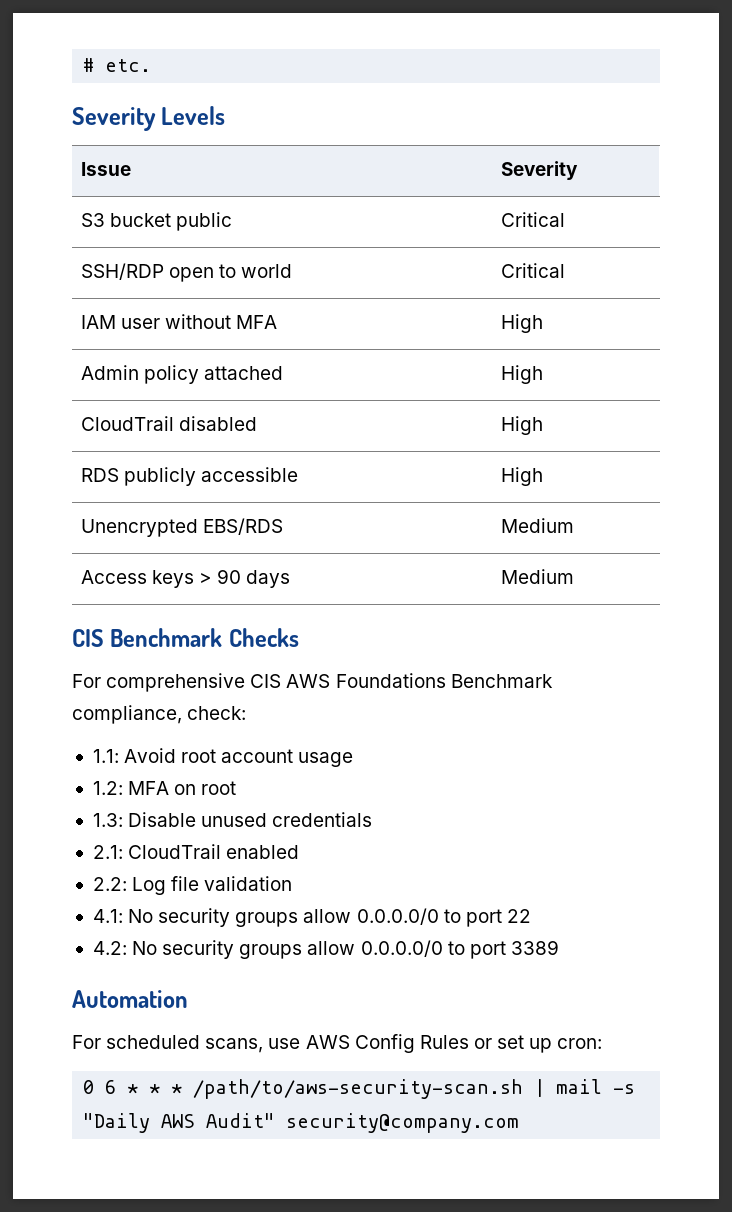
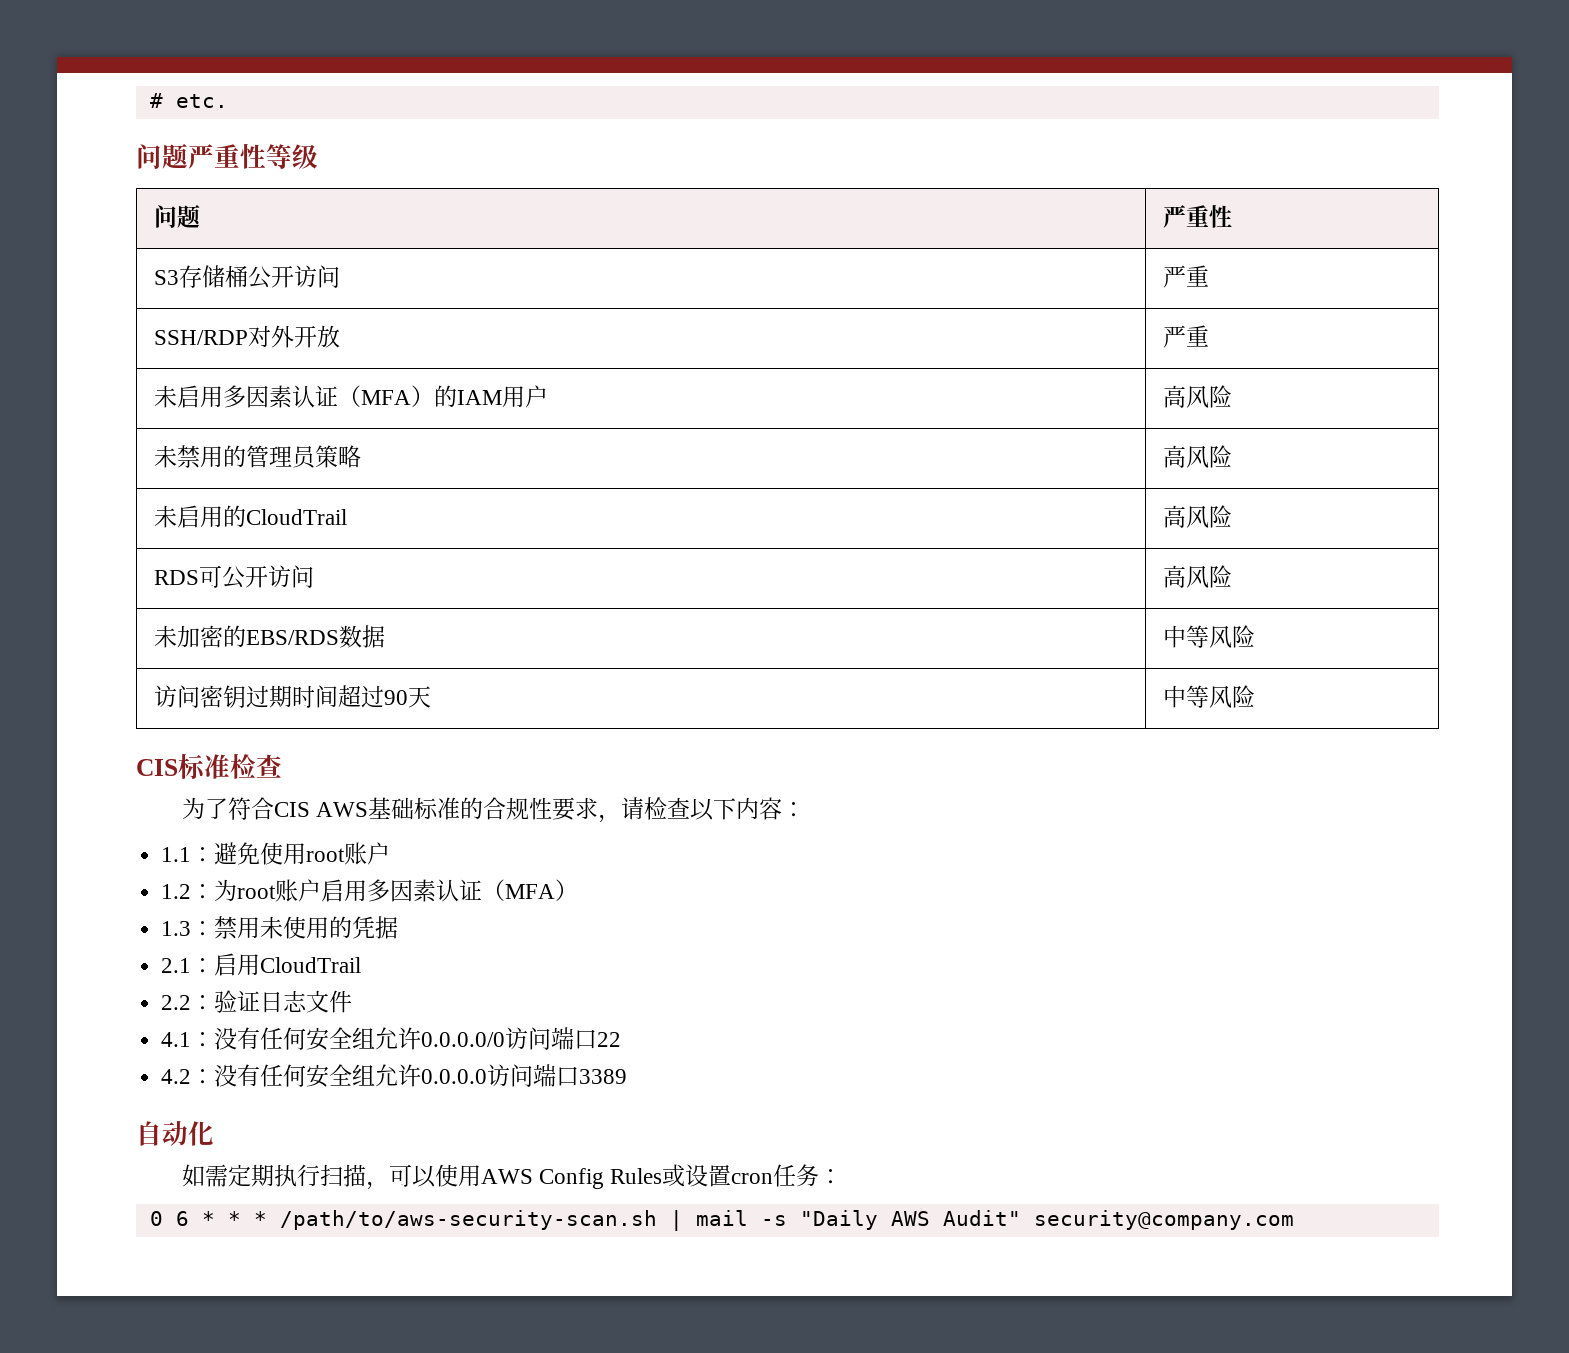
- Severity Levels
- Issue | Severity
- S3 bucket public | Critical
- SSH/RDP open to world | Critical
- IAM user without MFA | High
- Admin policy attached | High
- CloudTrail disabled | High
+ 问题严重性等级
+ 问题 | 严重性
+ S3存储桶公开访问 | 严重
+ SSH/RDP对外开放 | 严重
+ 未启用多因素认证（MFA）的IAM用户 | 高风险
+ 未禁用的管理员策略 | 高风险
+ 未启用的CloudTrail | 高风险
- RDS publicly accessible | High
- Unencrypted EBS/RDS | Medium
- Access keys > 90 days | Medium
- CIS Benchmark Checks
- For comprehensive CIS AWS Foundations Benchmark compliance, check:
- 1.1: Avoid root account usage
- 1.2: MFA on root
- 1.3: Disable unused credentials
- 2.1: CloudTrail enabled
- 2.2: Log file validation
- 4.1: No security groups allow 0.0.0.0/0 to port 22
- 4.2: No security groups allow 0.0.0.0/0 to port 3389
- Automation
- For scheduled scans, use AWS Config Rules or set up cron:
+ RDS可公开访问 | 高风险
+ 未加密的EBS/RDS数据 | 中等风险
+ 访问密钥过期时间超过90天 | 中等风险
+ CIS标准检查
+ 为了符合CIS AWS基础标准的合规性要求，请检查以下内容：
+ 1.1：避免使用root账户
+ 1.2：为root账户启用多因素认证（MFA）
+ 1.3：禁用未使用的凭据
+ 2.1：启用CloudTrail
+ 2.2：验证日志文件
+ 4.1：没有任何安全组允许0.0.0.0/0访问端口22
+ 4.2：没有任何安全组允许0.0.0.0访问端口3389
+ 自动化
+ 如需定期执行扫描，可以使用AWS Config Rules或设置cron任务：

